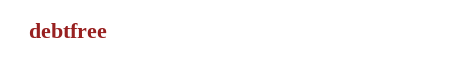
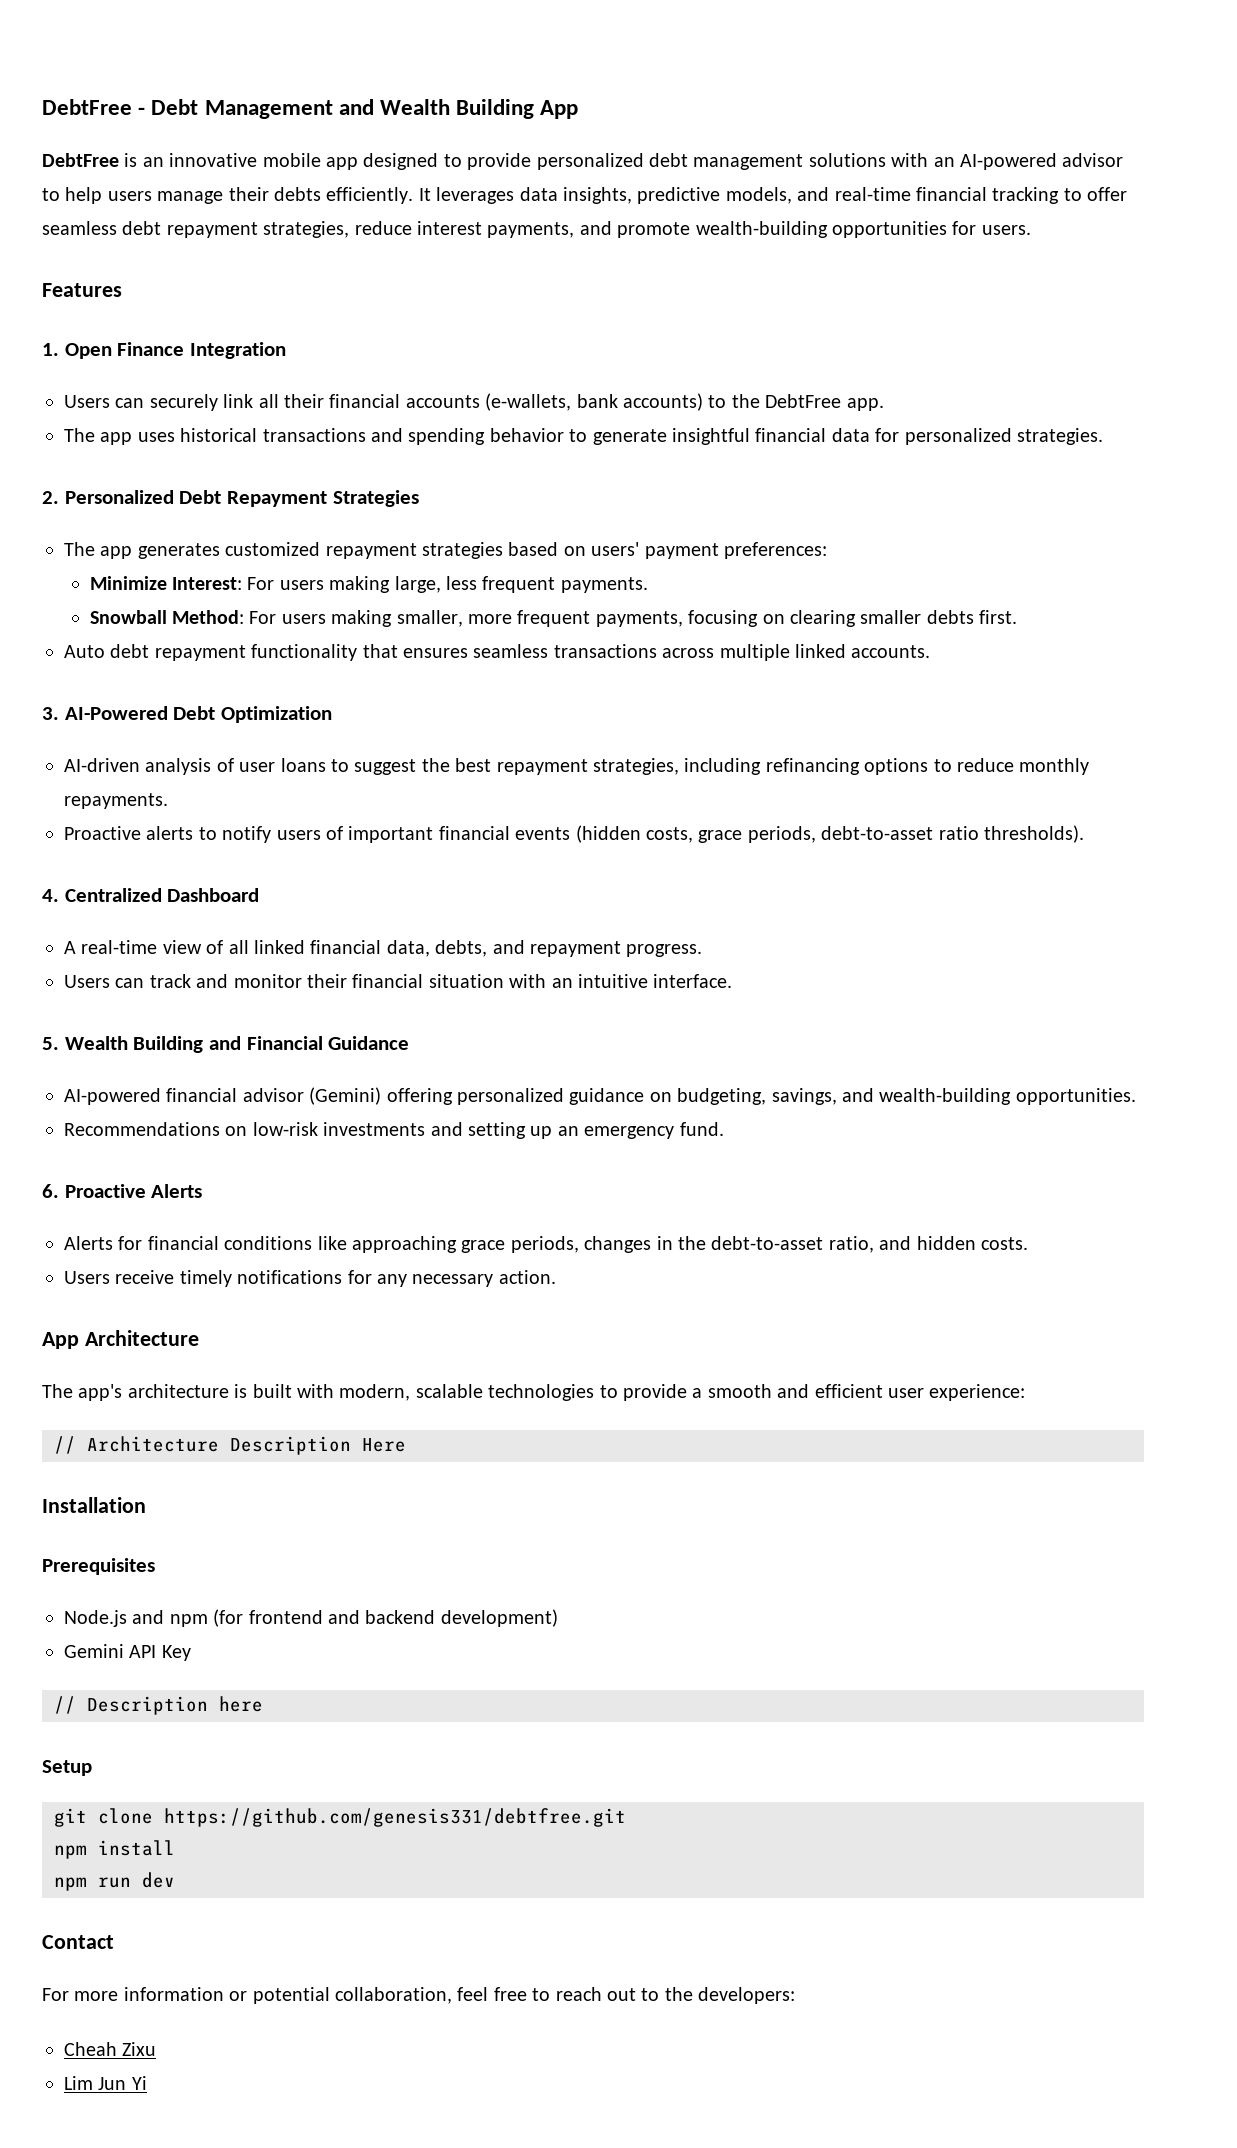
- debtfree
+ DebtFree - Debt Management and Wealth Building App
+ DebtFree is an innovative mobile app designed to provide personalized debt management solutions with an AI-powered advisor to help users manage their debts efficiently. It leverages data insights, predictive models, and real-time financial tracking to offer seamless debt repayment strategies, reduce interest payments, and promote wealth-building opportunities for users.
+ Features
+ 1. Open Finance Integration
+ Users can securely link all their financial accounts (e-wallets, bank accounts) to the DebtFree app.
+ The app uses historical transactions and spending behavior to generate insightful financial data for personalized strategies.
+ 2. Personalized Debt Repayment Strategies
+ The app generates customized repayment strategies based on users' payment preferences:
+ Minimize Interest: For users making large, less frequent payments.
+ Snowball Method: For users making smaller, more frequent payments, focusing on clearing smaller debts first.
+ Auto debt repayment functionality that ensures seamless transactions across multiple linked accounts.
+ 3. AI-Powered Debt Optimization
+ AI-driven analysis of user loans to suggest the best repayment strategies, including refinancing options to reduce monthly repayments.
+ Proactive alerts to notify users of important financial events (hidden costs, grace periods, debt-to-asset ratio thresholds).
+ 4. Centralized Dashboard
+ A real-time view of all linked financial data, debts, and repayment progress.
+ Users can track and monitor their financial situation with an intuitive interface.
+ 5. Wealth Building and Financial Guidance
+ AI-powered financial advisor (Gemini) offering personalized guidance on budgeting, savings, and wealth-building opportunities.
+ Recommendations on low-risk investments and setting up an emergency fund.
+ 6. Proactive Alerts
+ Alerts for financial conditions like approaching grace periods, changes in the debt-to-asset ratio, and hidden costs.
+ Users receive timely notifications for any necessary action.
+ App Architecture
+ The app's architecture is built with modern, scalable technologies to provide a smooth and efficient user experience:
+ // Architecture Description Here
+ Installation
+ Prerequisites
+ Node.js and npm (for frontend and backend development)
+ Gemini API Key
+ // Description here
+ Setup
+ git clone https://github.com/genesis331/debtfree.git
+ npm install
+ npm run dev
+ Contact
+ For more information or potential collaboration, feel free to reach out to the developers:
+ Cheah Zixu
+ Lim Jun Yi

